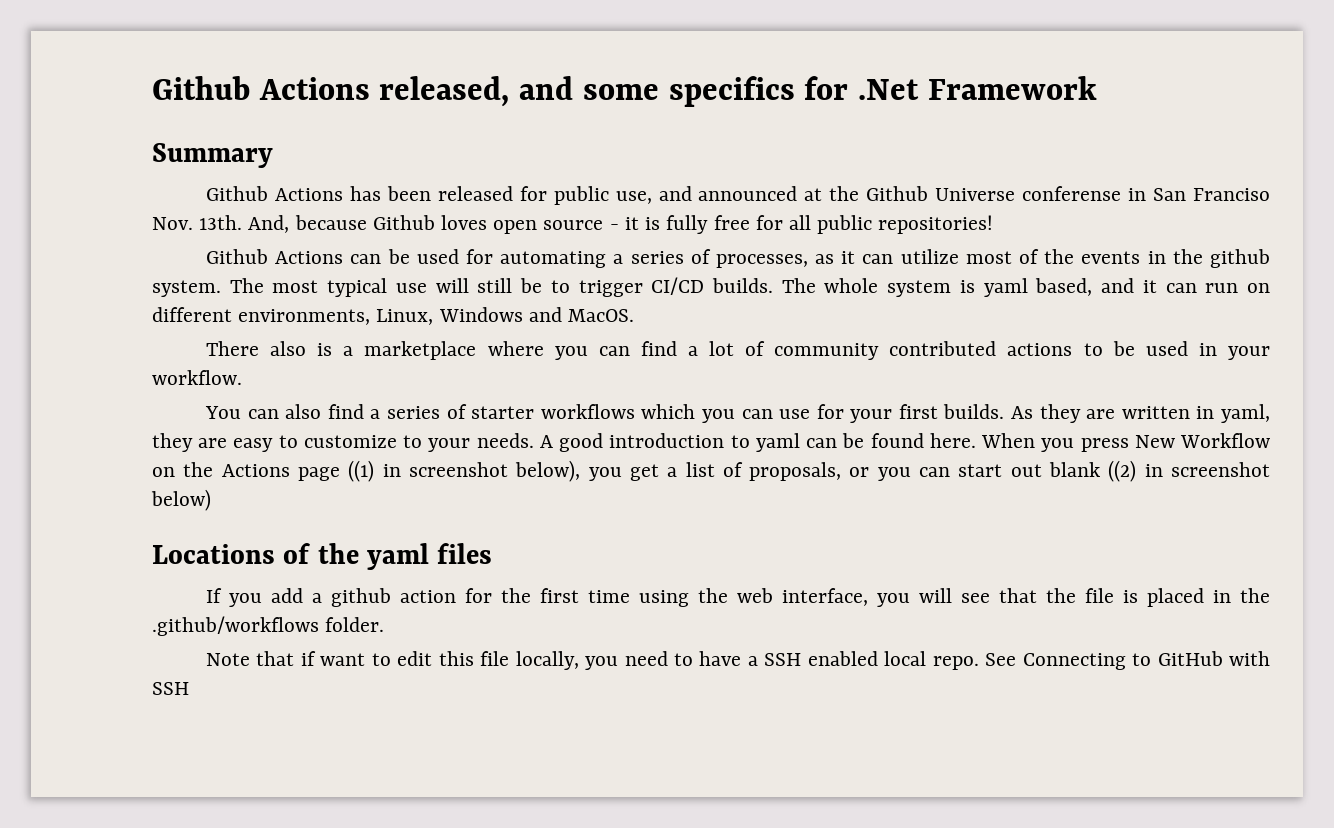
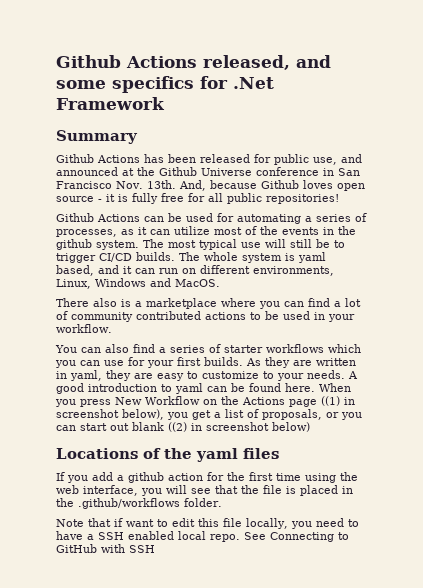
- Github Actions has been released for public use, and announced at the Github Universe conferense in San Franciso Nov. 13th.
+ Github Actions has been released for public use, and announced at the Github Universe conference in San Francisco Nov. 13th.

